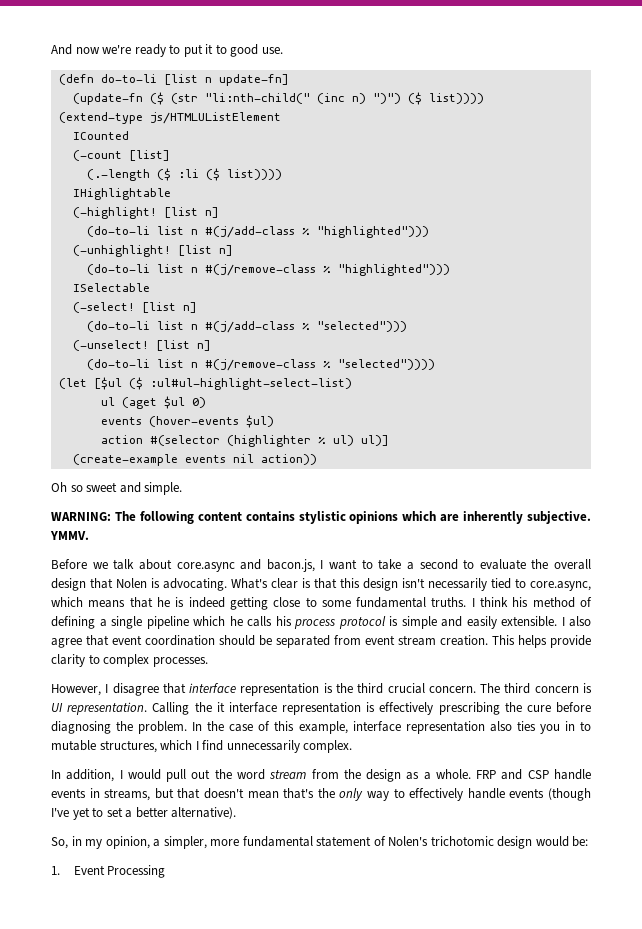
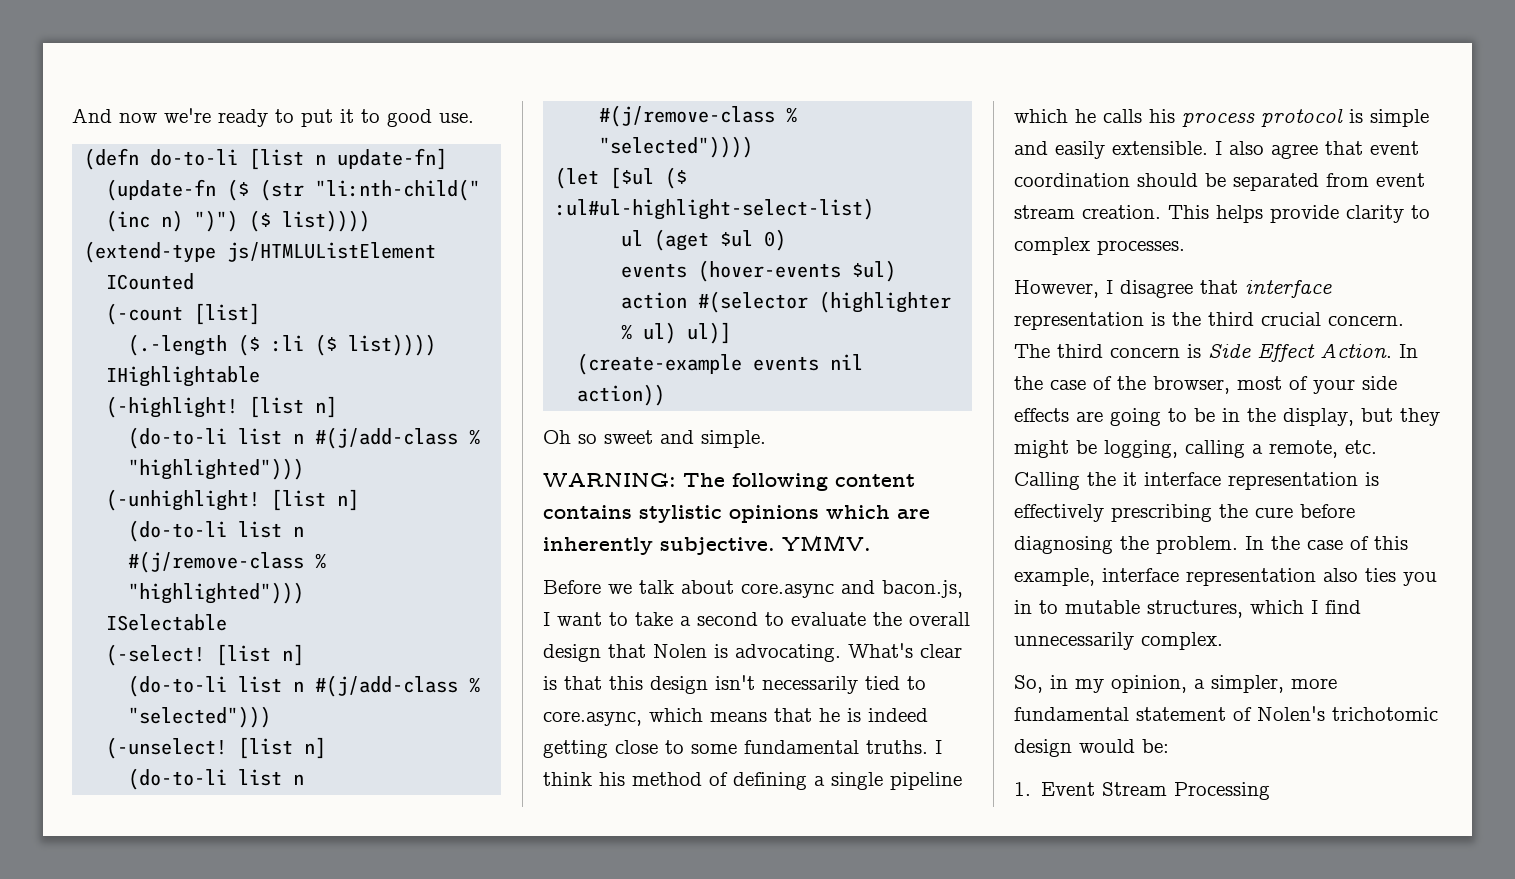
- The third concern is UI representation. Calling the it interface representation is effectively prescribing the cure before diagnosing the problem.
+ The third concern is Side Effect Action. In the case of the browser, most of your side effects are going to be in the display, but they might be logging, calling a remote, etc. Calling the it interface representation is effectively prescribing the cure before diagnosing the problem.
- In addition, I would pull out the word stream from the design as a whole. FRP and CSP handle events in streams, but that doesn't mean that's the only way to effectively handle events (though I've yet to set a better alternative).
- 1. Event Processing
+ 1. Event Stream Processing

